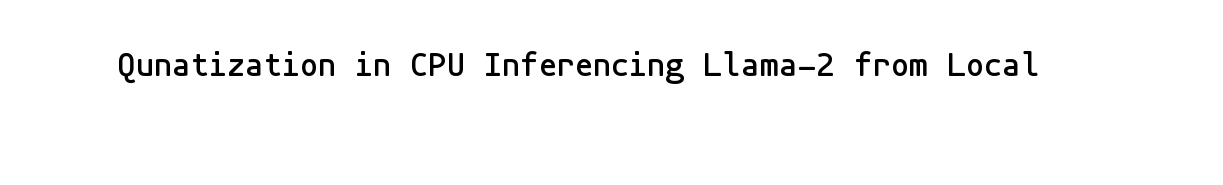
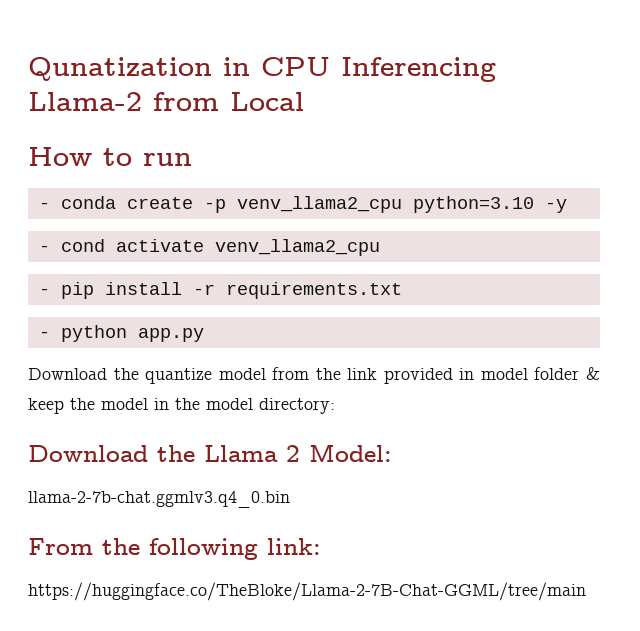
+ How to run
+ - conda create -p venv_llama2_cpu python=3.10 -y
+ - cond activate venv_llama2_cpu
+ - pip install -r requirements.txt
+ - python app.py
+ Download the quantize model from the link provided in model folder & keep the model in the model directory:
+ Download the Llama 2 Model:
+ llama-2-7b-chat.ggmlv3.q4_0.bin
+ From the following link:
+ https://huggingface.co/TheBloke/Llama-2-7B-Chat-GGML/tree/main

